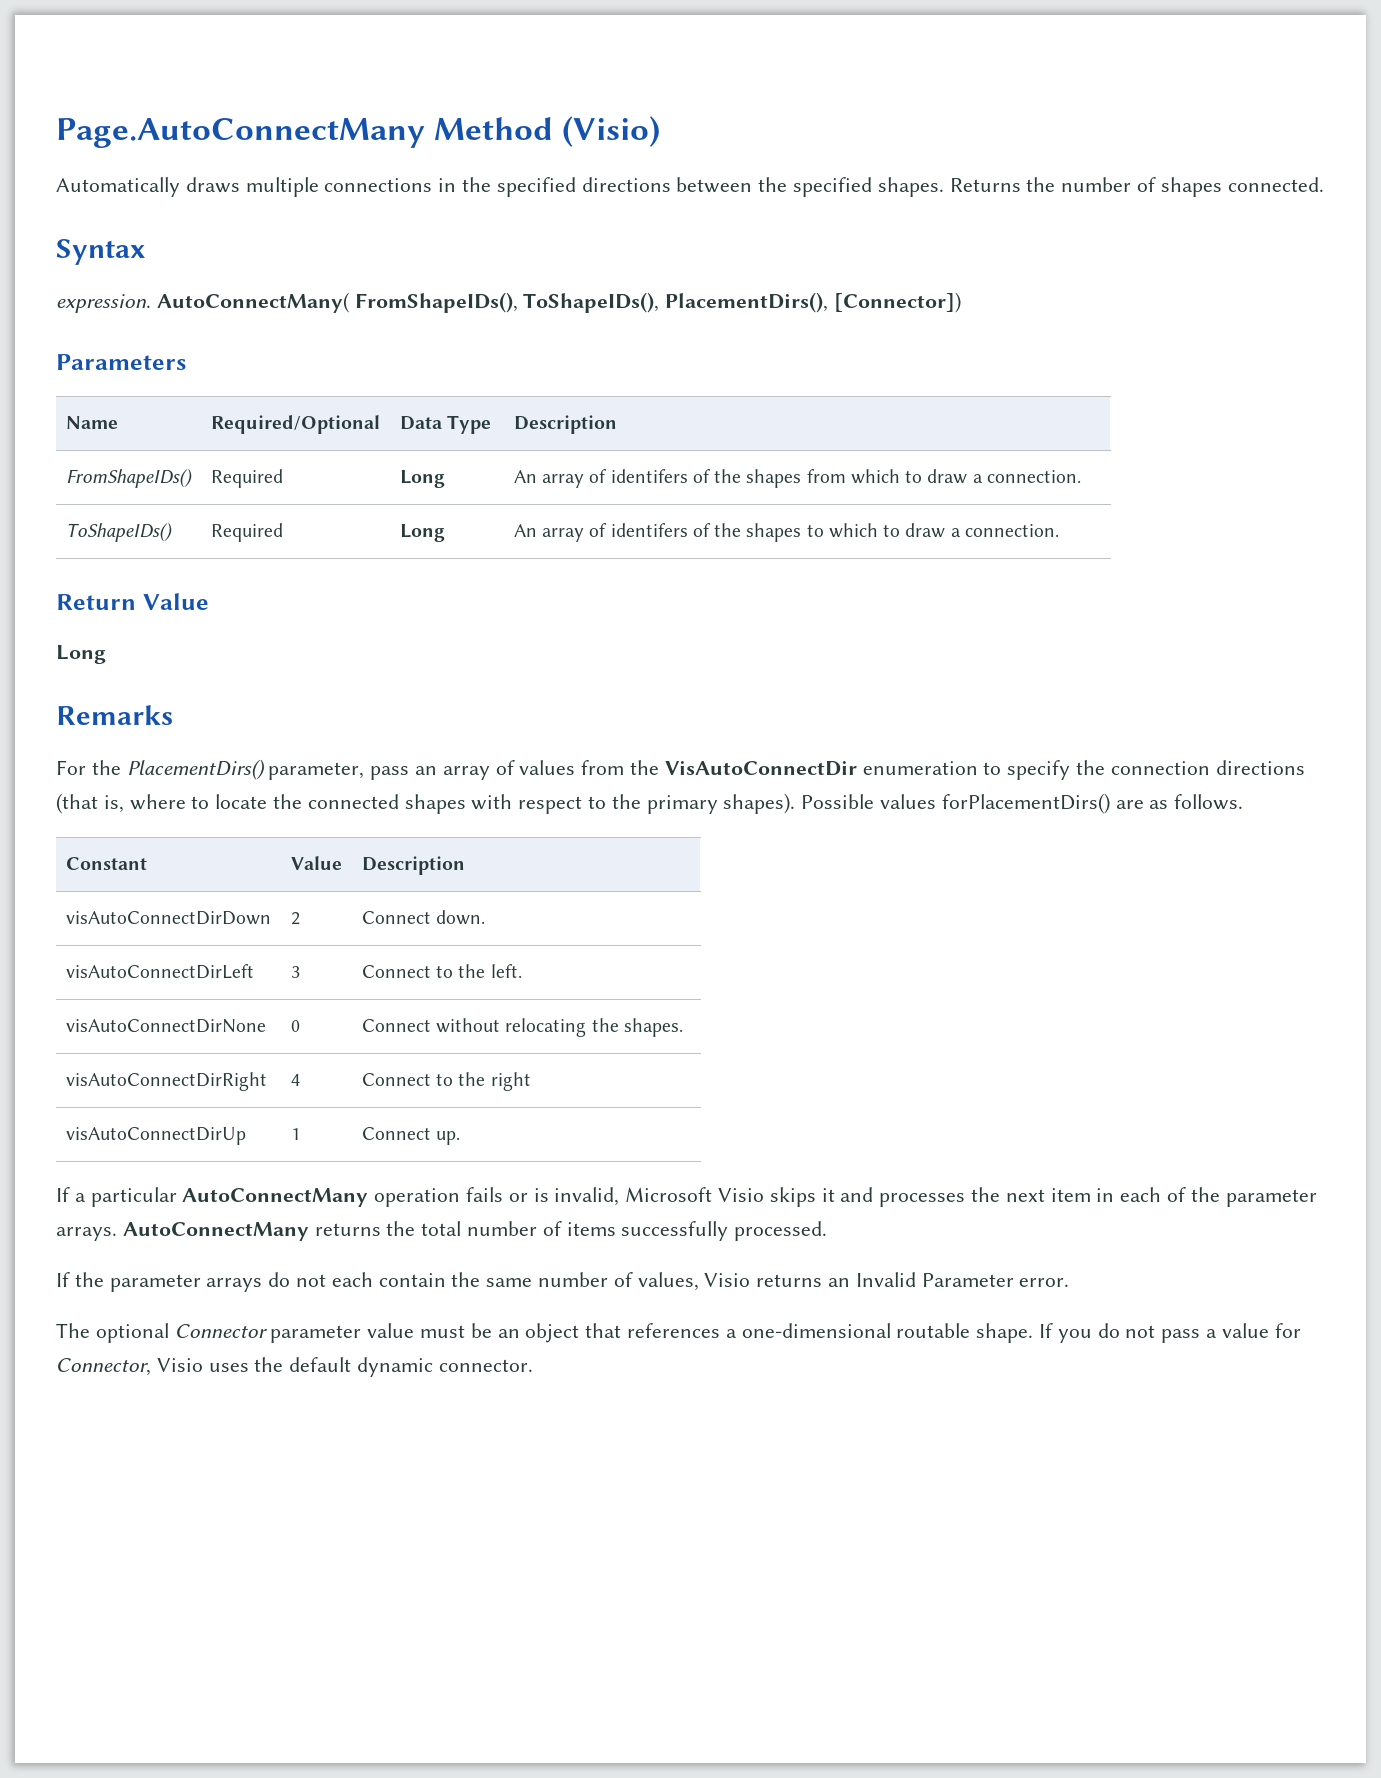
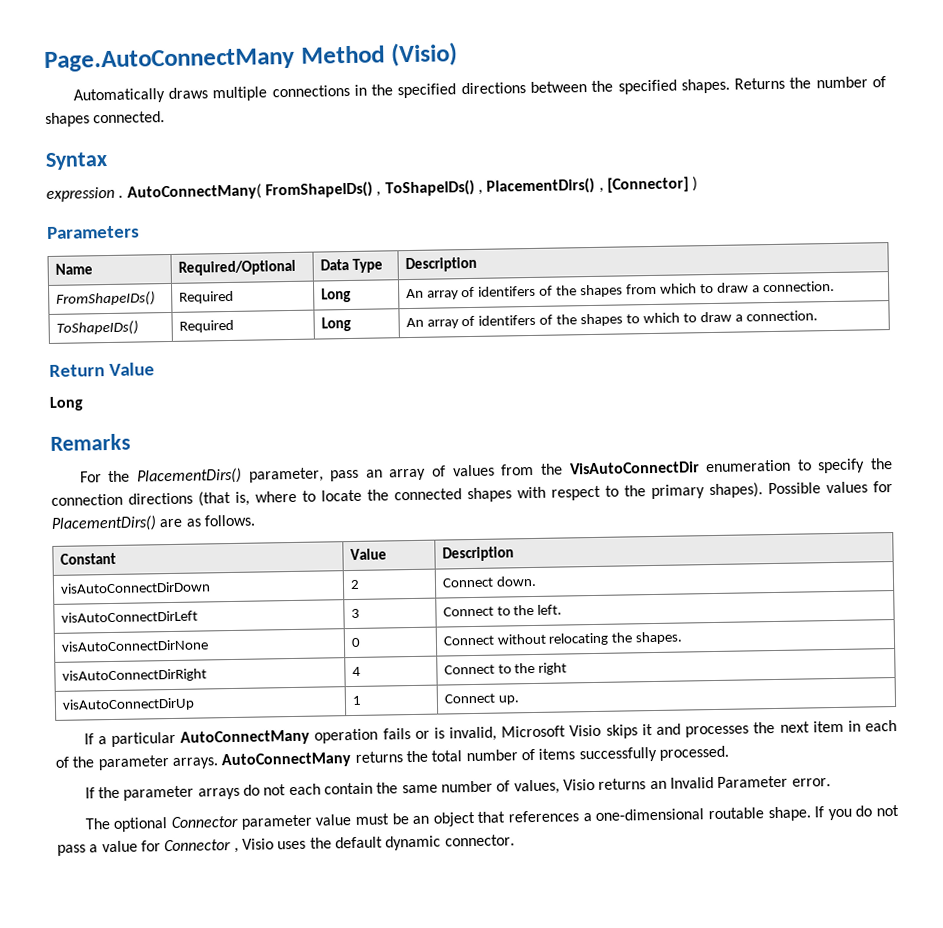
- expression. AutoConnectMany( FromShapeIDs(), ToShapeIDs(), PlacementDirs(), [Connector])
+ expression . AutoConnectMany( FromShapeIDs() , ToShapeIDs() , PlacementDirs() , [Connector] )
- Possible values forPlacementDirs() are as follows.
+ Possible values for PlacementDirs() are as follows.
- If you do not pass a value for Connector, Visio uses the default dynamic connector.
+ If you do not pass a value for Connector , Visio uses the default dynamic connector.

